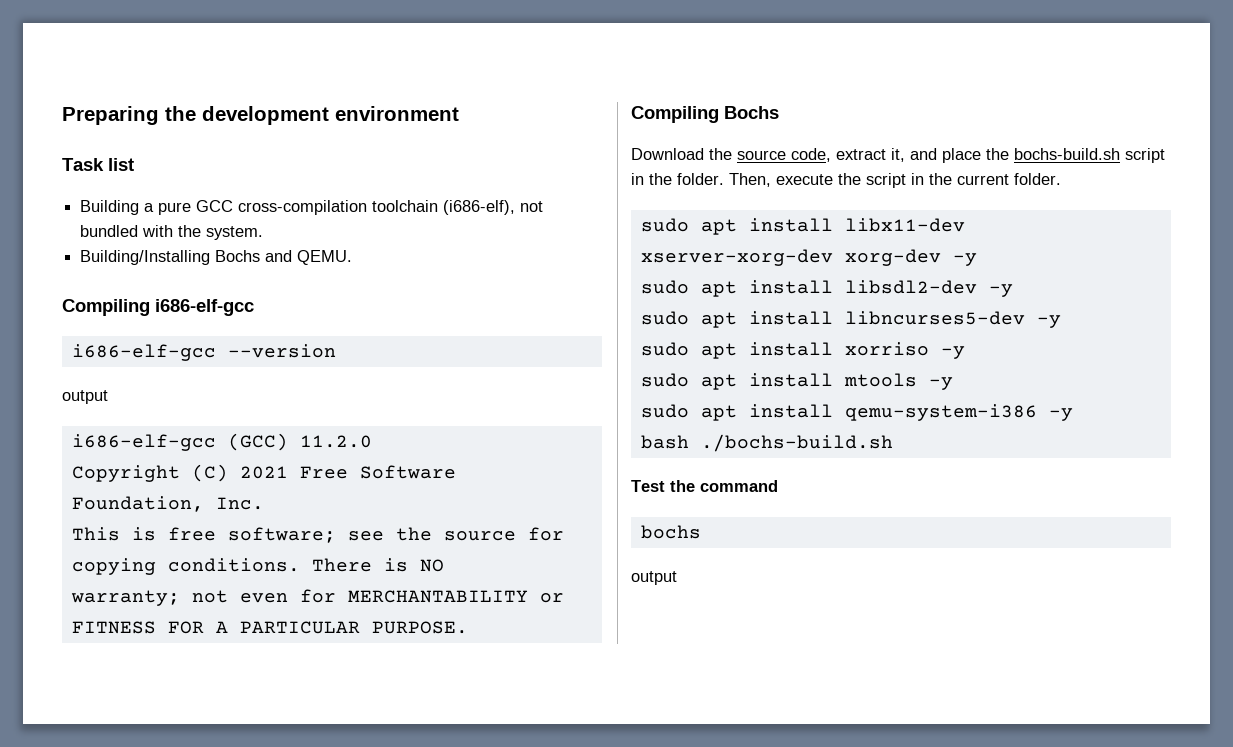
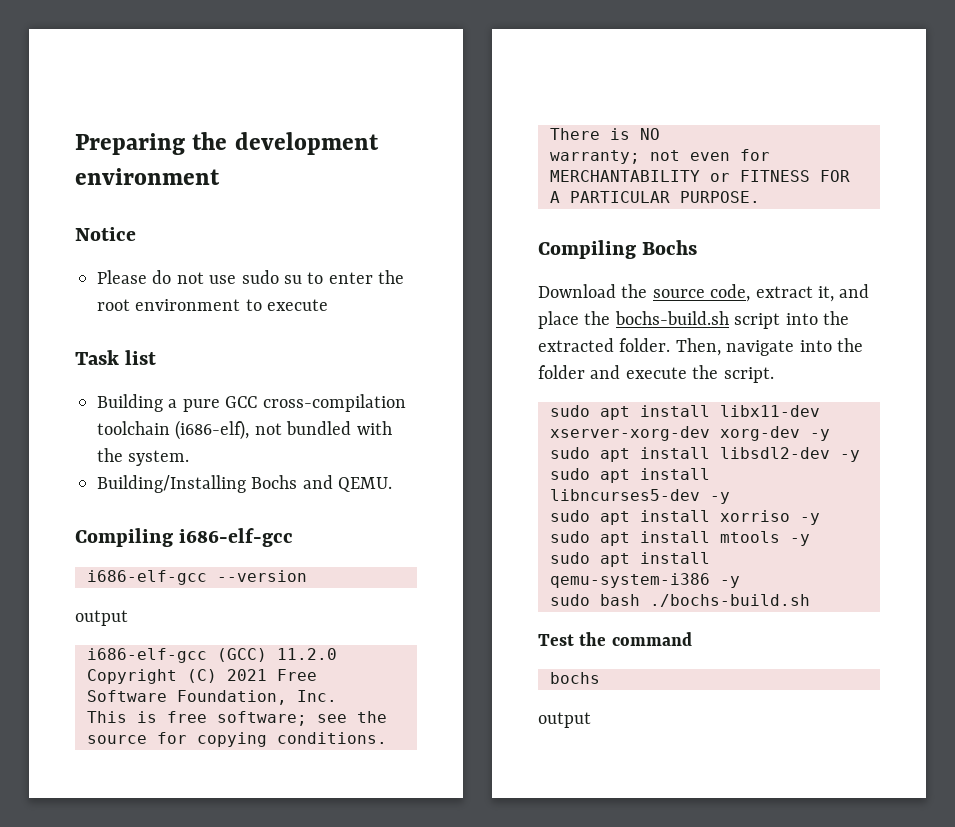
+ Notice
+ Please do not use sudo su to enter the root environment to execute
- Download the source code, extract it, and place the bochs-build.sh script in the folder. Then, execute the script in the current folder.
+ Download the source code, extract it, and place the bochs-build.sh script into the extracted folder. Then, navigate into the folder and execute the script.
- bash ./bochs-build.sh
+ sudo bash ./bochs-build.sh

